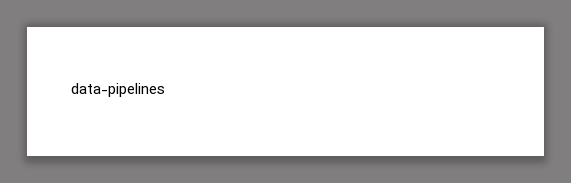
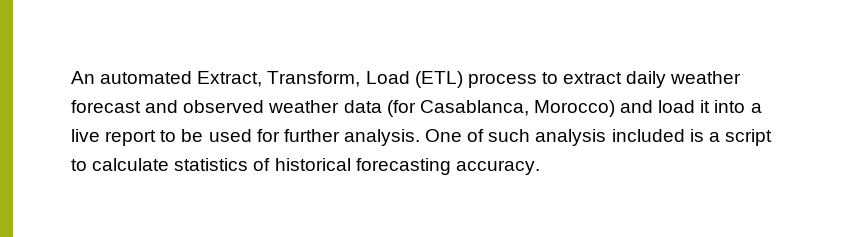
- data-pipelines
+ An automated Extract, Transform, Load (ETL) process to extract daily weather forecast and observed weather data (for Casablanca, Morocco) and load it into a live report to be used for further analysis. One of such analysis included is a script to calculate statistics of historical forecasting accuracy.

